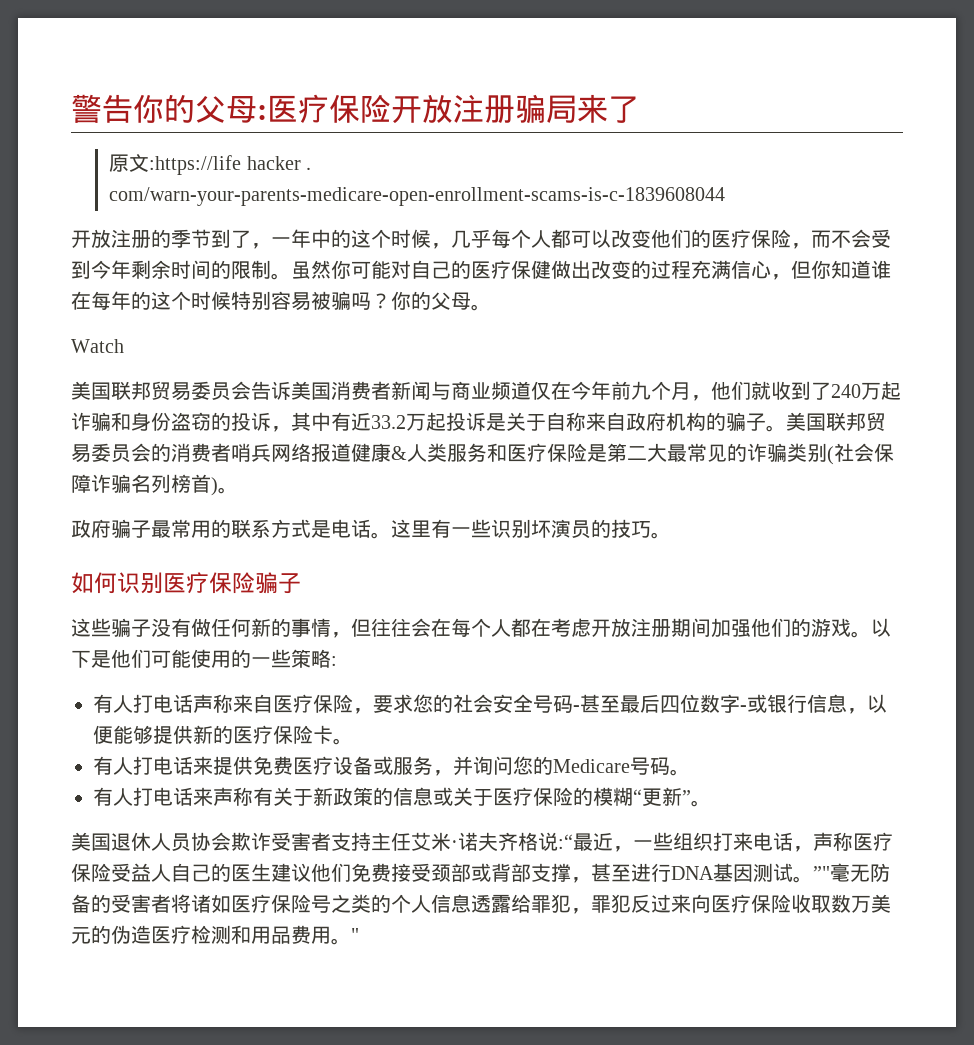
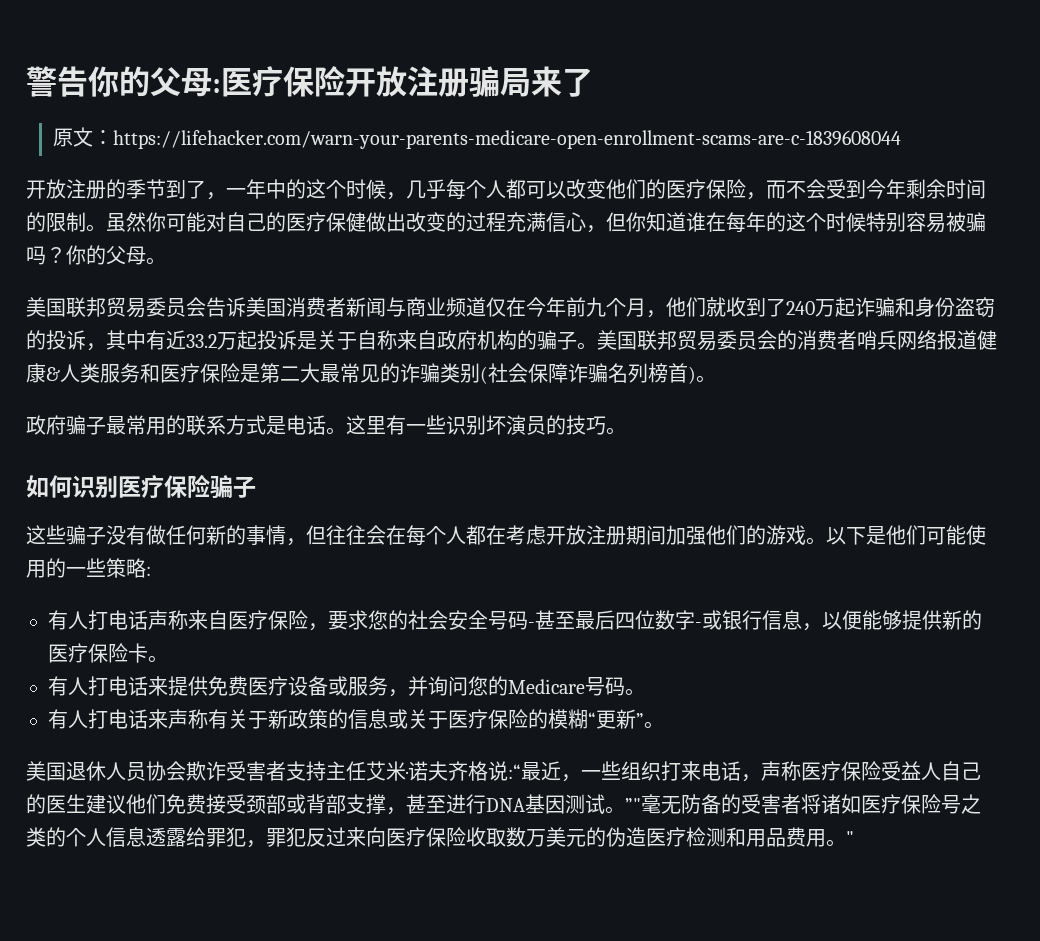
- 原文:https://life hacker . com/warn-your-parents-medicare-open-enrollment-scams-is-c-1839608044
+ 原文：https://lifehacker.com/warn-your-parents-medicare-open-enrollment-scams-are-c-1839608044
- Watch

